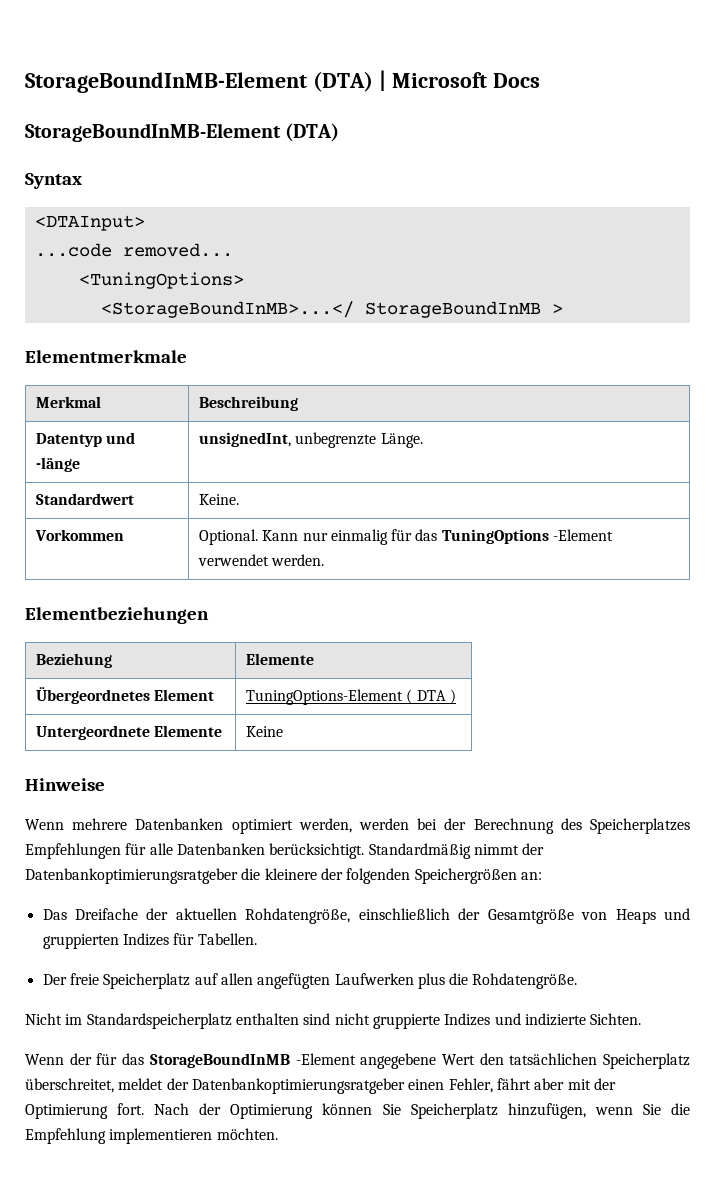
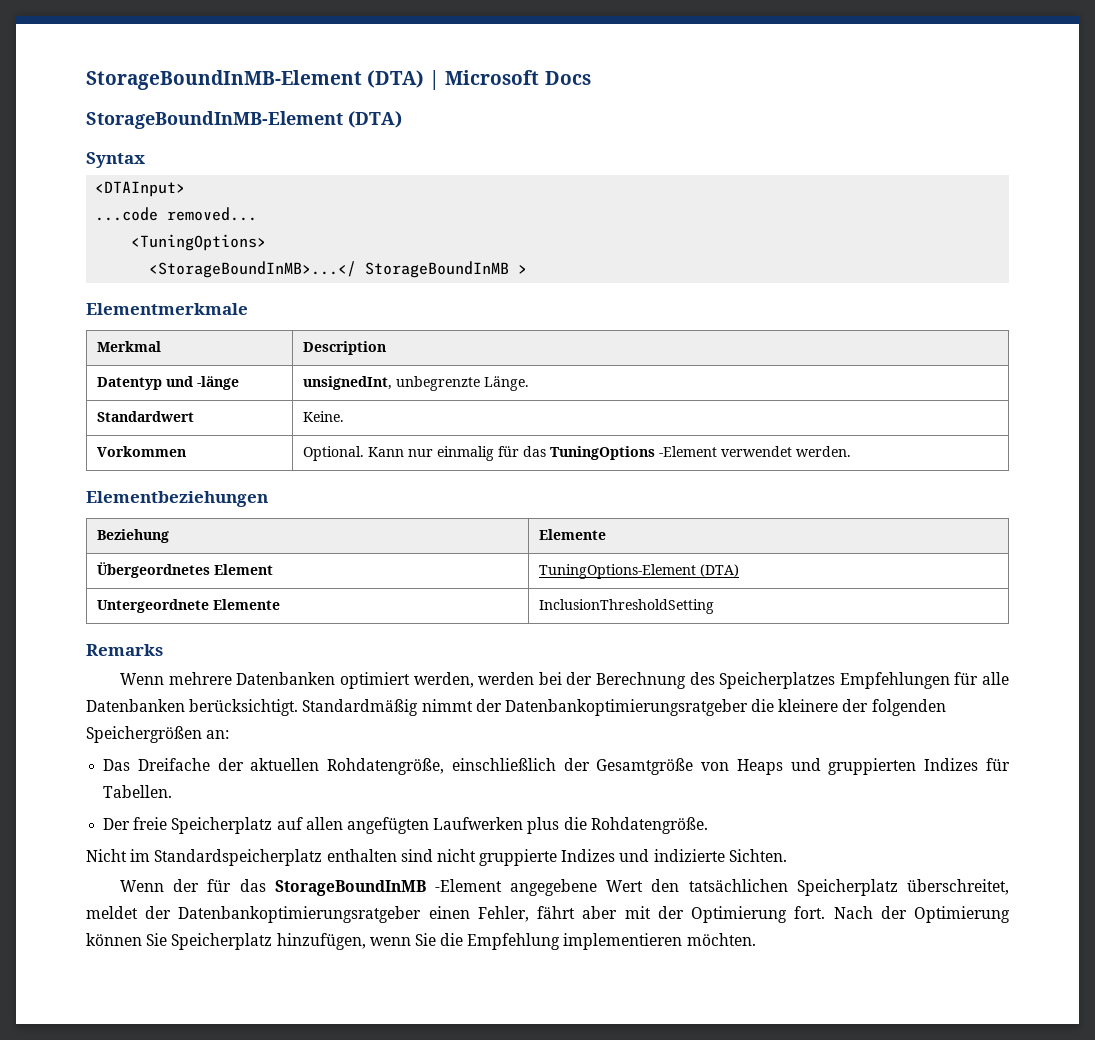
- Merkmal | Beschreibung
+ Merkmal | Description
- Übergeordnetes Element | TuningOptions-Element ( DTA )
+ Übergeordnetes Element | TuningOptions-Element (DTA)
- Untergeordnete Elemente | Keine
- Hinweise
+ Untergeordnete Elemente | InclusionThresholdSetting
+ Remarks

